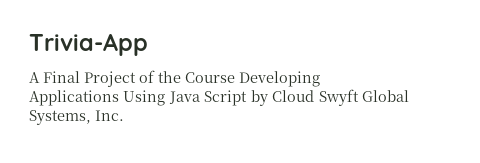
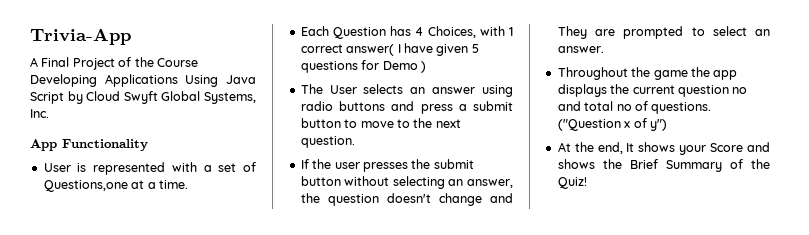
+ App Functionality
+ User is represented with a set of Questions,one at a time.
+ Each Question has 4 Choices, with 1 correct answer( I have given 5 questions for Demo )
+ The User selects an answer using radio buttons and press a submit button to move to the next question.
+ If the user presses the submit button without selecting an answer, the question doesn't change and They are prompted to select an answer.
+ Throughout the game the app displays the current question no and total no of questions. ("Question x of y")
+ At the end, It shows your Score and shows the Brief Summary of the Quiz!

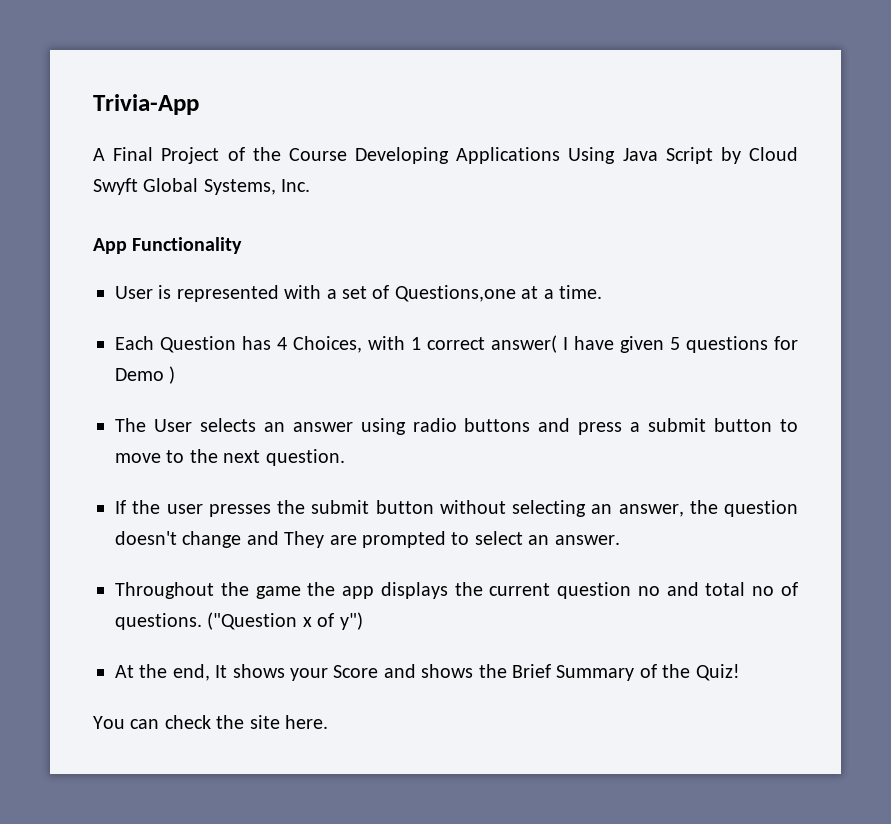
+ You can check the site here.

